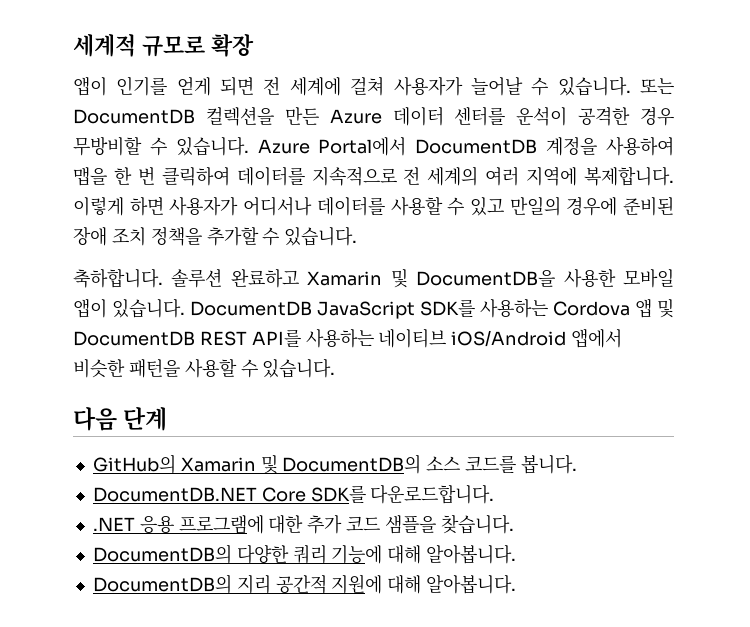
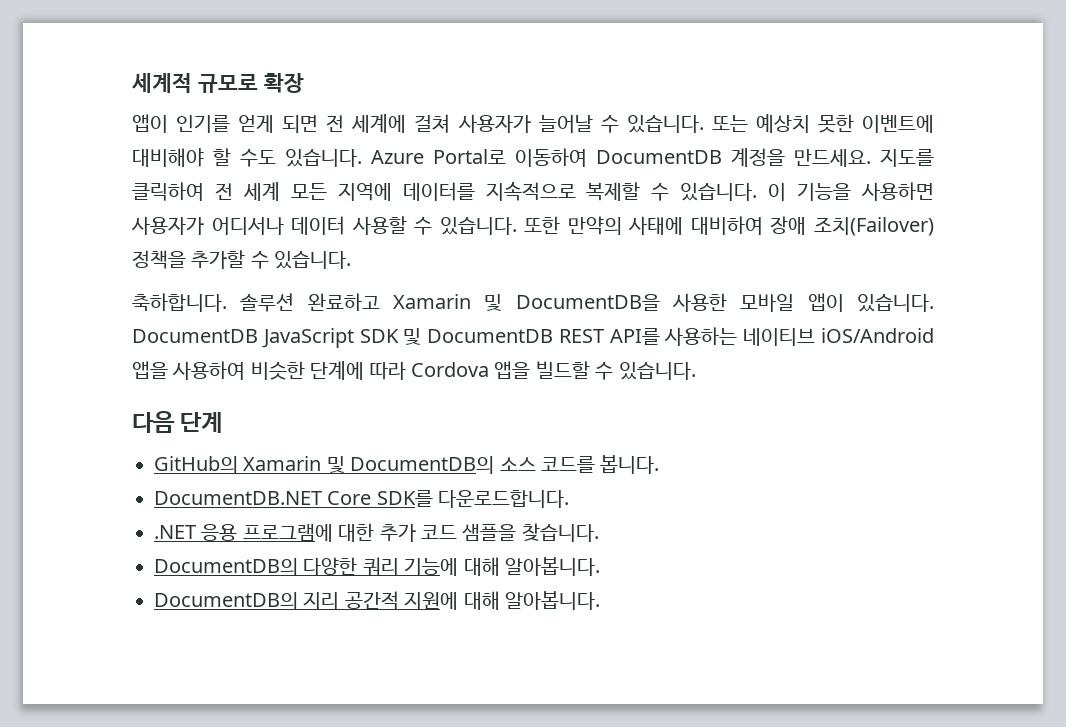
- 또는 DocumentDB 컬렉션을 만든 Azure 데이터 센터를 운석이 공격한 경우 무방비할 수 있습니다. Azure Portal에서 DocumentDB 계정을 사용하여 맵을 한 번 클릭하여 데이터를 지속적으로 전 세계의 여러 지역에 복제합니다. 이렇게 하면 사용자가 어디서나 데이터를 사용할 수 있고 만일의 경우에 준비된 장애 조치 정책을 추가할 수 있습니다.
+ 또는 예상치 못한 이벤트에 대비해야 할 수도 있습니다. Azure Portal로 이동하여 DocumentDB 계정을 만드세요. 지도를 클릭하여 전 세계 모든 지역에 데이터를 지속적으로 복제할 수 있습니다. 이 기능을 사용하면 사용자가 어디서나 데이터 사용할 수 있습니다. 또한 만약의 사태에 대비하여 장애 조치(Failover) 정책을 추가할 수 있습니다.
- DocumentDB JavaScript SDK를 사용하는 Cordova 앱 및 DocumentDB REST API를 사용하는 네이티브 iOS/Android 앱에서 비슷한 패턴을 사용할 수 있습니다.
+ DocumentDB JavaScript SDK 및 DocumentDB REST API를 사용하는 네이티브 iOS/Android 앱을 사용하여 비슷한 단계에 따라 Cordova 앱을 빌드할 수 있습니다.

